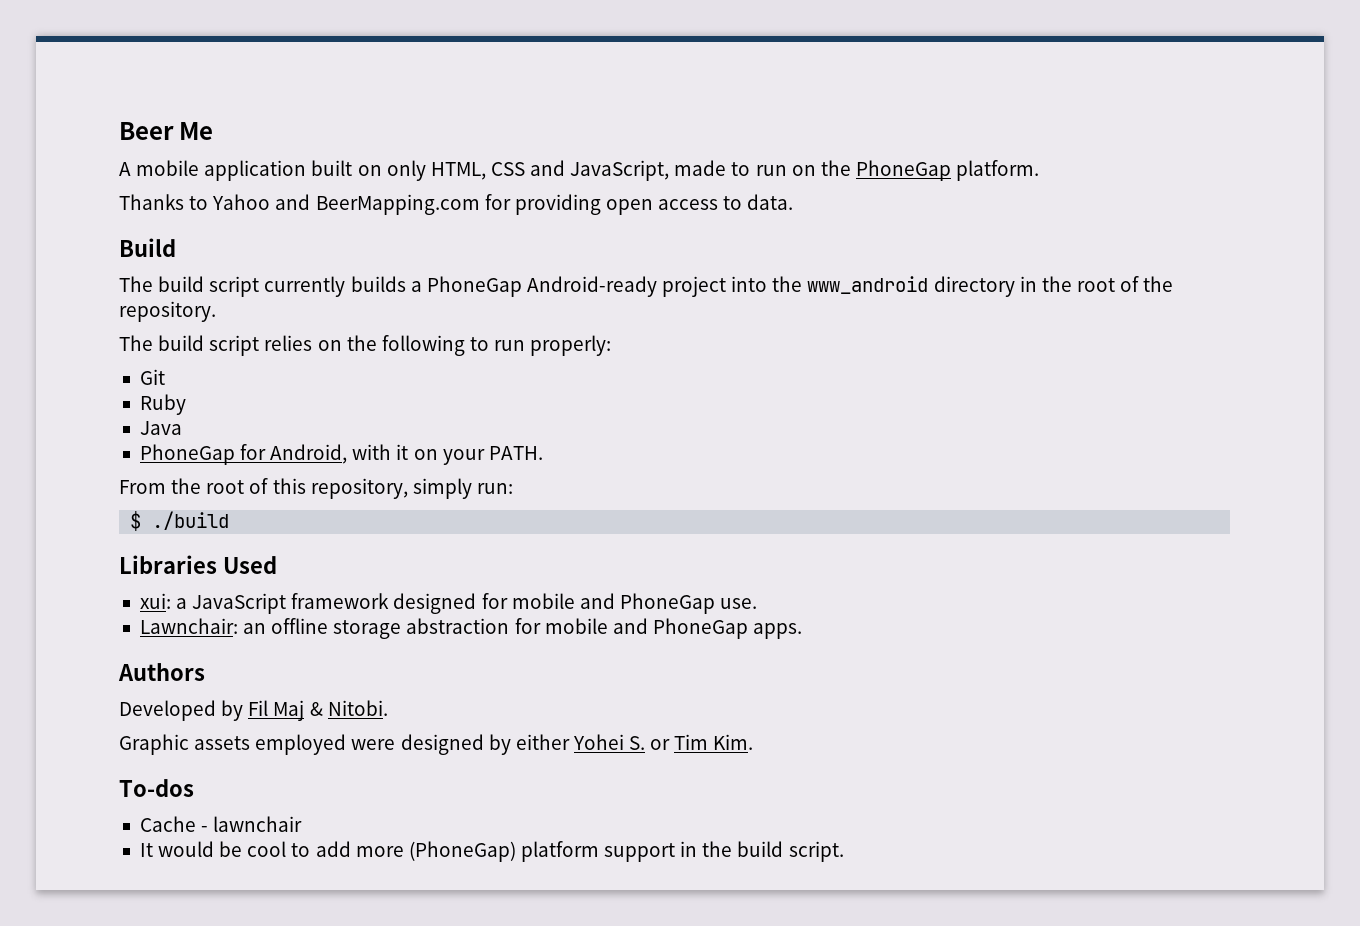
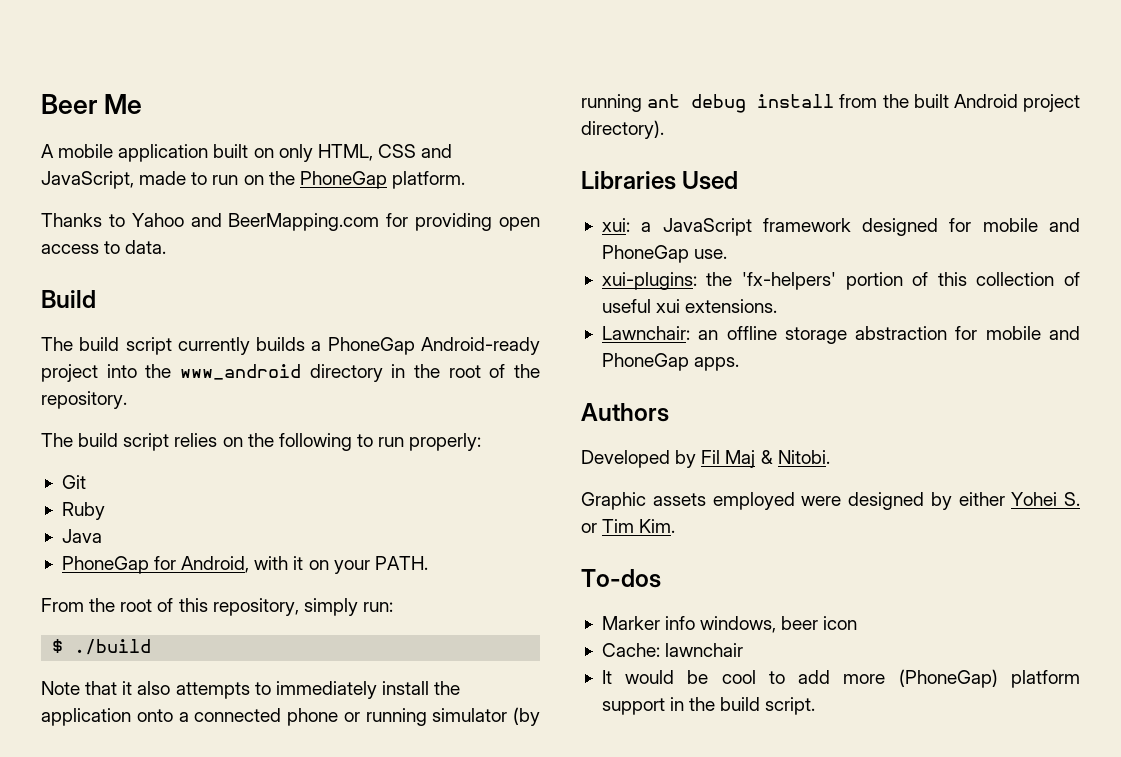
+ Note that it also attempts to immediately install the application onto a connected phone or running simulator (by running ant debug install from the built Android project directory).
+ xui-plugins: the 'fx-helpers' portion of this collection of useful xui extensions.
- Cache - lawnchair
+ Marker info windows, beer icon
+ Cache: lawnchair

